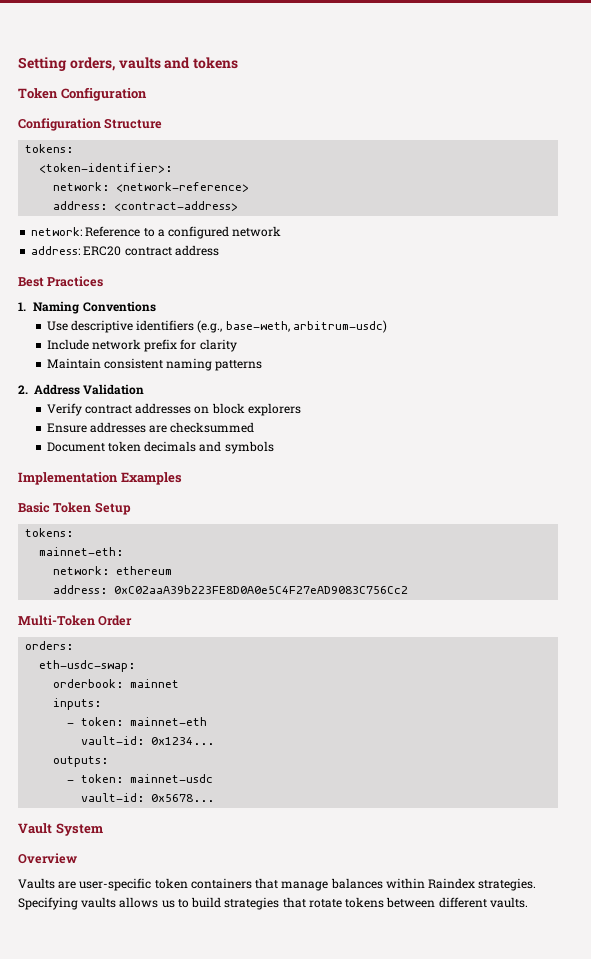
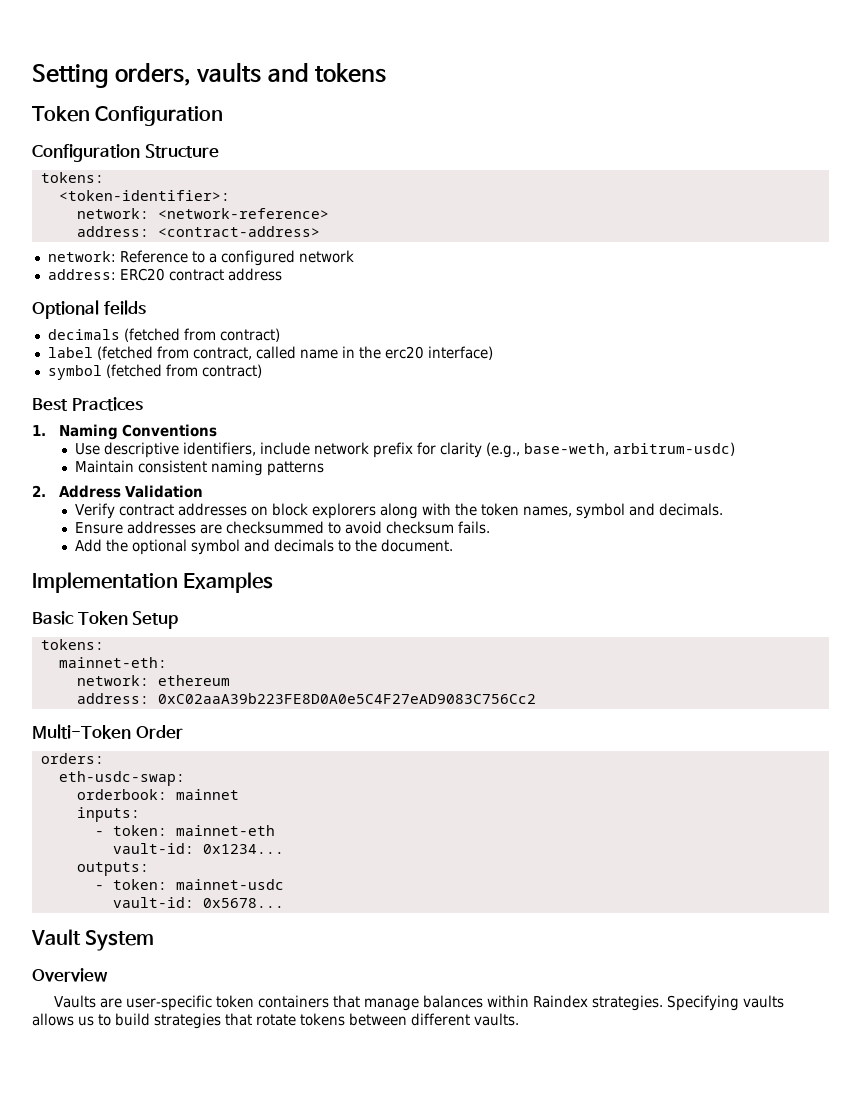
+ Optional feilds
+ decimals (fetched from contract)
+ label (fetched from contract, called name in the erc20 interface)
+ symbol (fetched from contract)
- Use descriptive identifiers (e.g., base-weth, arbitrum-usdc)
- Include network prefix for clarity
+ Use descriptive identifiers, include network prefix for clarity (e.g., base-weth, arbitrum-usdc)
- Verify contract addresses on block explorers
- Ensure addresses are checksummed
- Document token decimals and symbols
+ Verify contract addresses on block explorers along with the token names, symbol and decimals.
+ Ensure addresses are checksummed to avoid checksum fails.
+ Add the optional symbol and decimals to the document.

